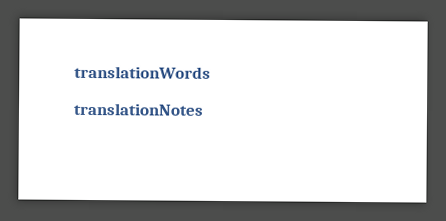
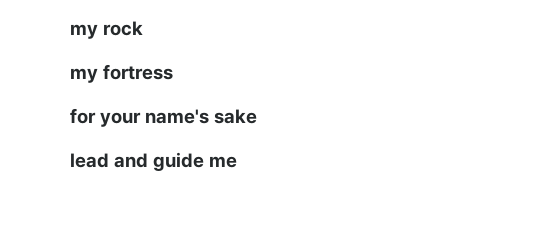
- translationWords
- translationNotes
+ my rock
+ my fortress
+ for your name's sake
+ lead and guide me

